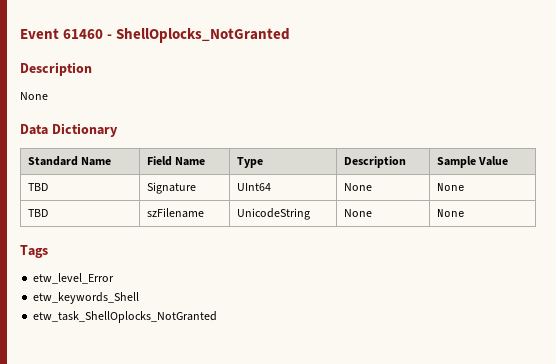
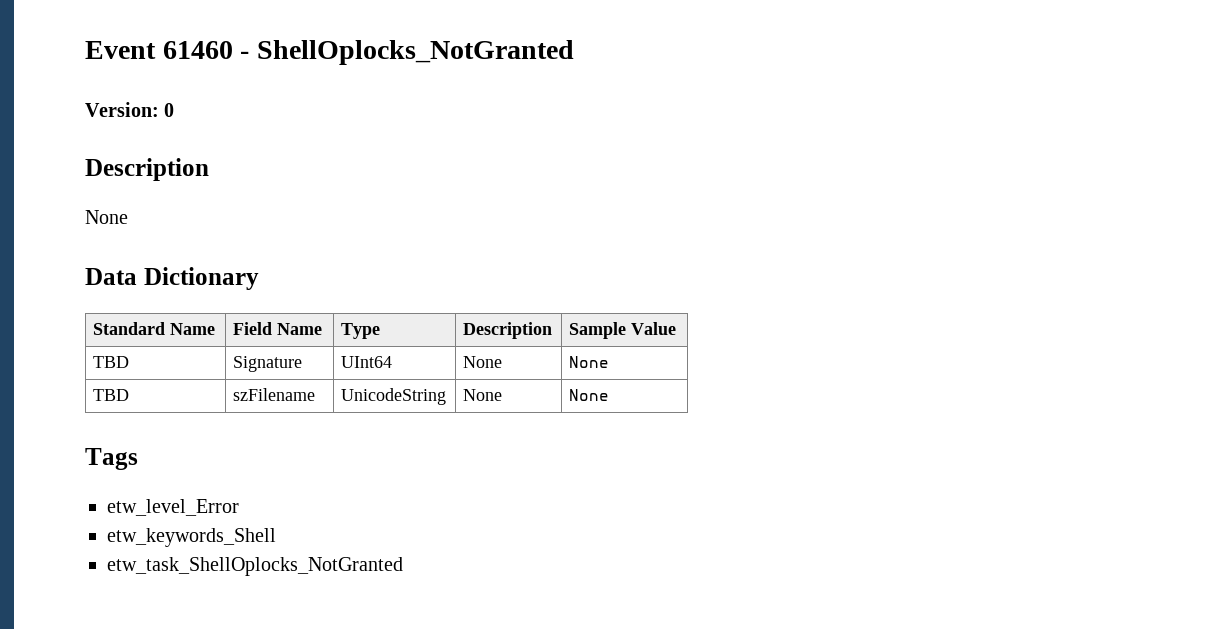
+ Version: 0

